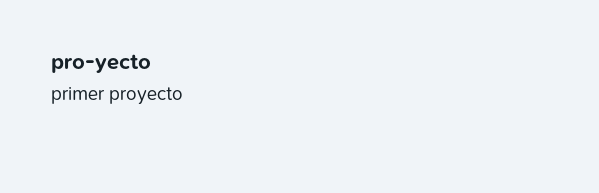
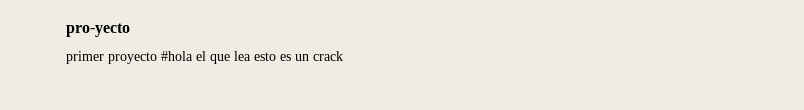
- primer proyecto
+ primer proyecto #hola el que lea esto es un crack

